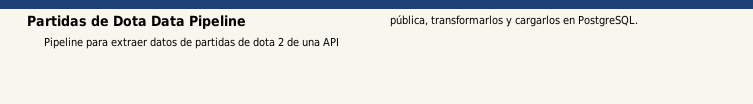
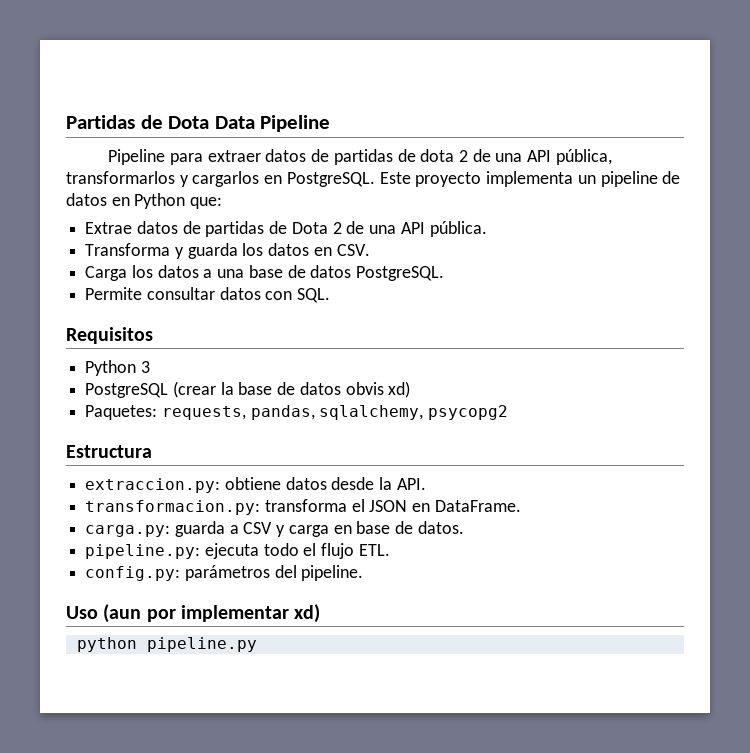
+ Este proyecto implementa un pipeline de datos en Python que:
+ Extrae datos de partidas de Dota 2 de una API pública.
+ Transforma y guarda los datos en CSV.
+ Carga los datos a una base de datos PostgreSQL.
+ Permite consultar datos con SQL.
+ Requisitos
+ Python 3
+ PostgreSQL (crear la base de datos obvis xd)
+ Paquetes: requests, pandas, sqlalchemy, psycopg2
+ Estructura
+ extraccion.py: obtiene datos desde la API.
+ transformacion.py: transforma el JSON en DataFrame.
+ carga.py: guarda a CSV y carga en base de datos.
+ pipeline.py: ejecuta todo el flujo ETL.
+ config.py: parámetros del pipeline.
+ Uso (aun por implementar xd)
+ python pipeline.py

